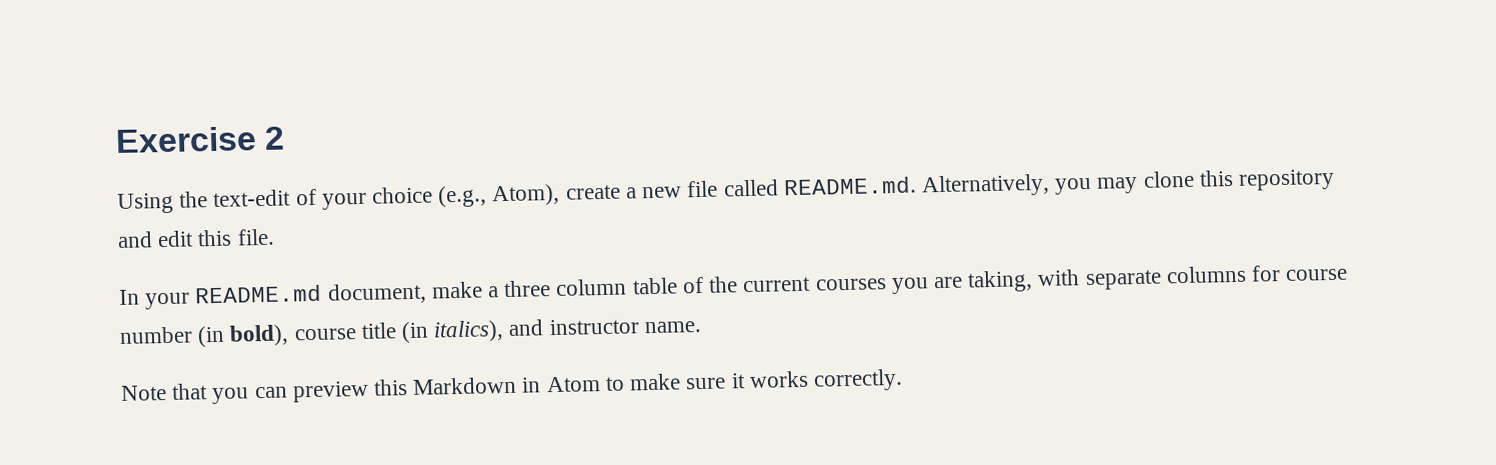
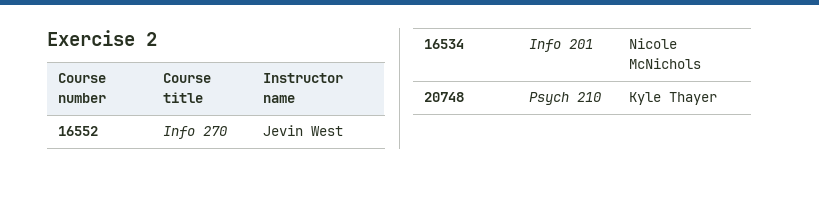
- Using the text-edit of your choice (e.g., Atom), create a new file called README.md. Alternatively, you may clone this repository and edit this file.
- In your README.md document, make a three column table of the current courses you are taking, with separate columns for course number (in bold), course title (in italics), and instructor name.
- Note that you can preview this Markdown in Atom to make sure it works correctly.
+ Course number | Course title | Instructor name
+ 16552 | Info 270 | Jevin West
+ 16534 | Info 201 | Nicole McNichols
+ 20748 | Psych 210 | Kyle Thayer

